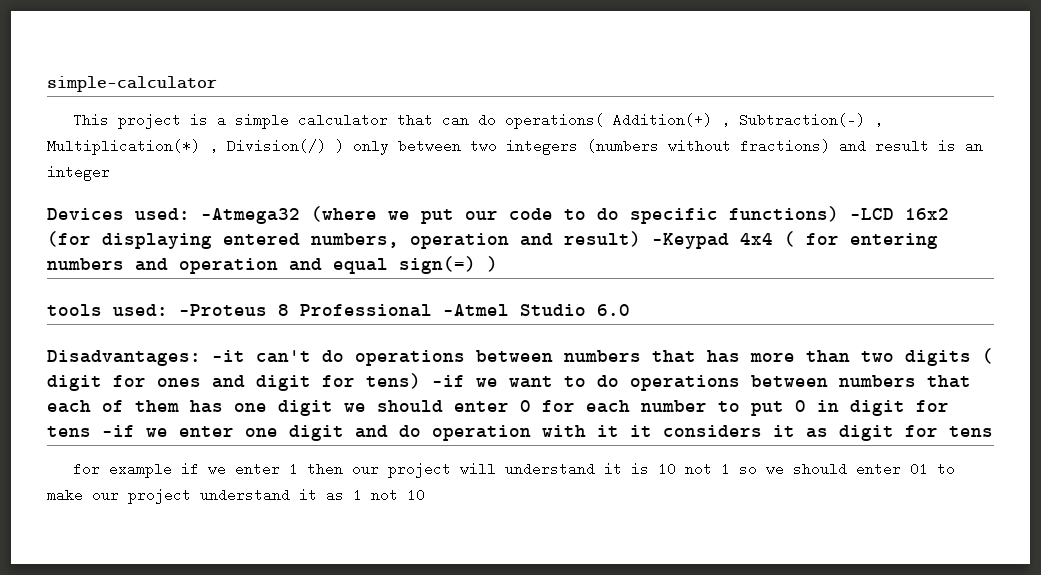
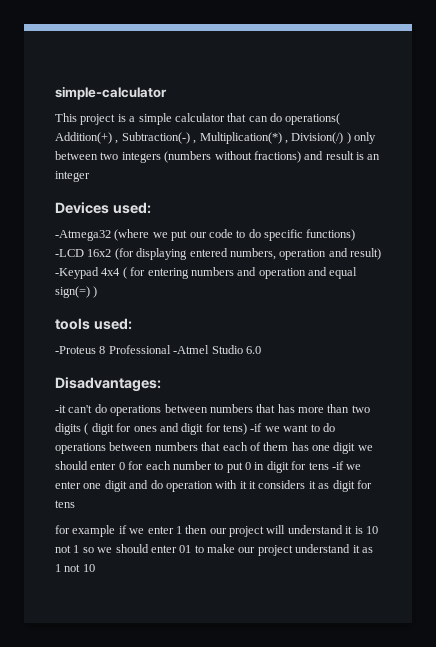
- Devices used: -Atmega32 (where we put our code to do specific functions) -LCD 16x2 (for displaying entered numbers, operation and result) -Keypad 4x4 ( for entering numbers and operation and equal sign(=) )
+ Devices used:
+ -Atmega32 (where we put our code to do specific functions) -LCD 16x2 (for displaying entered numbers, operation and result) -Keypad 4x4 ( for entering numbers and operation and equal sign(=) )
- tools used: -Proteus 8 Professional -Atmel Studio 6.0
+ tools used:
+ -Proteus 8 Professional -Atmel Studio 6.0
- Disadvantages: -it can't do operations between numbers that has more than two digits ( digit for ones and digit for tens) -if we want to do operations between numbers that each of them has one digit we should enter 0 for each number to put 0 in digit for tens -if we enter one digit and do operation with it it considers it as digit for tens
+ Disadvantages:
+ -it can't do operations between numbers that has more than two digits ( digit for ones and digit for tens) -if we want to do operations between numbers that each of them has one digit we should enter 0 for each number to put 0 in digit for tens -if we enter one digit and do operation with it it considers it as digit for tens

